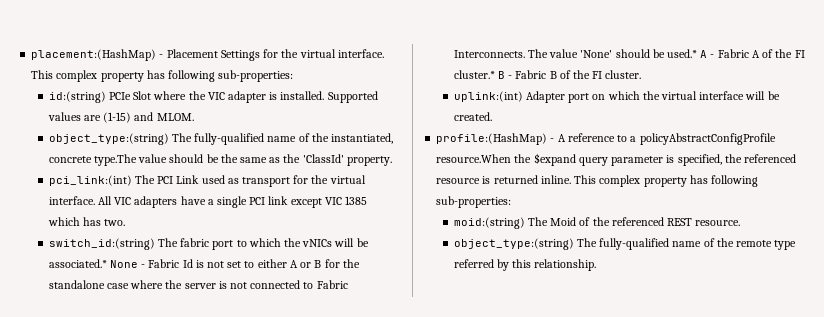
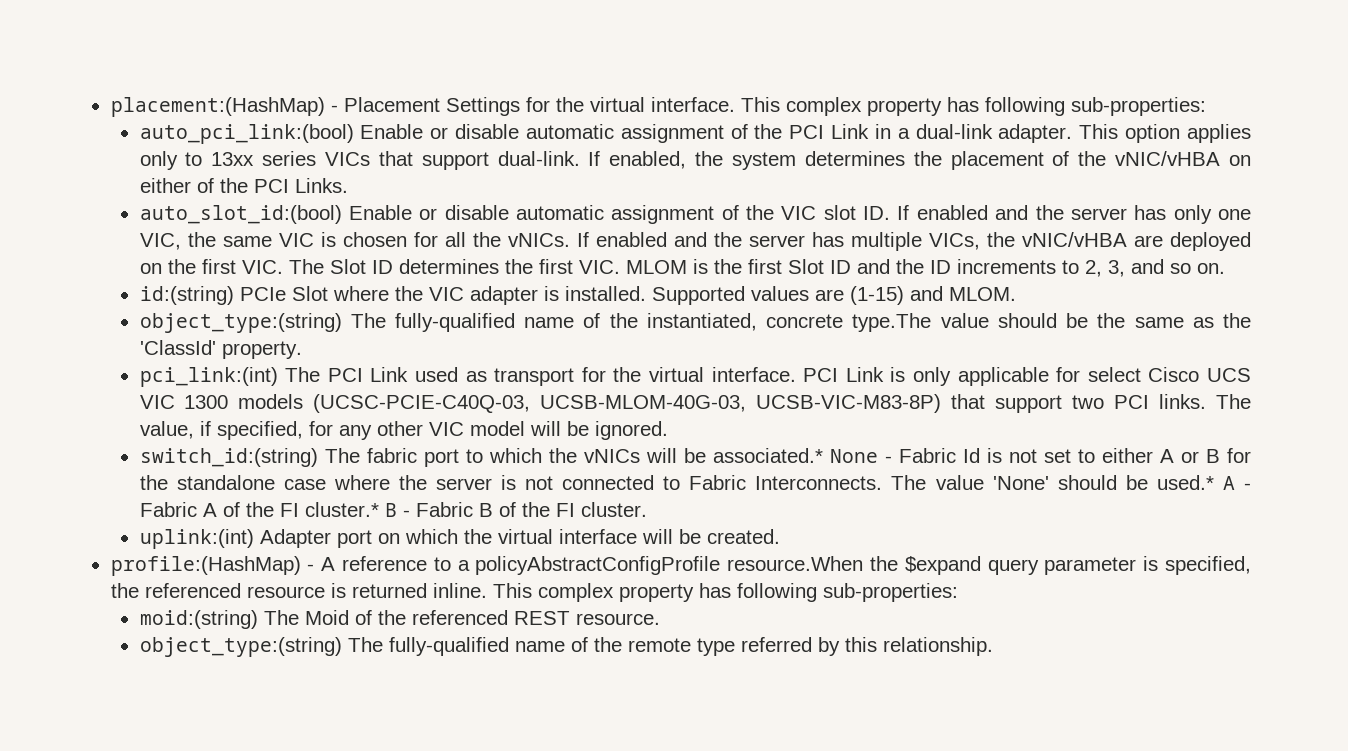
+ auto_pci_link:(bool) Enable or disable automatic assignment of the PCI Link in a dual-link adapter. This option applies only to 13xx series VICs that support dual-link. If enabled, the system determines the placement of the vNIC/vHBA on either of the PCI Links.
+ auto_slot_id:(bool) Enable or disable automatic assignment of the VIC slot ID. If enabled and the server has only one VIC, the same VIC is chosen for all the vNICs. If enabled and the server has multiple VICs, the vNIC/vHBA are deployed on the first VIC. The Slot ID determines the first VIC. MLOM is the first Slot ID and the ID increments to 2, 3, and so on.
- All VIC adapters have a single PCI link except VIC 1385 which has two.
+ PCI Link is only applicable for select Cisco UCS VIC 1300 models (UCSC-PCIE-C40Q-03, UCSB-MLOM-40G-03, UCSB-VIC-M83-8P) that support two PCI links. The value, if specified, for any other VIC model will be ignored.

